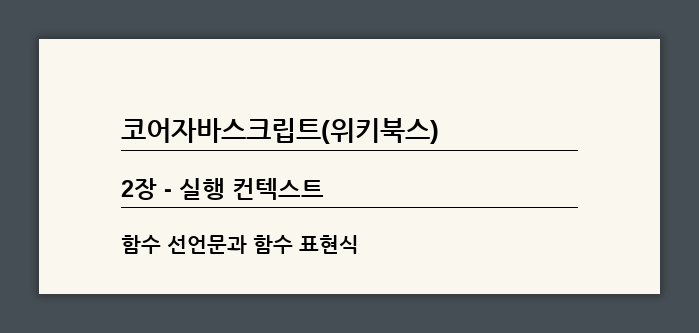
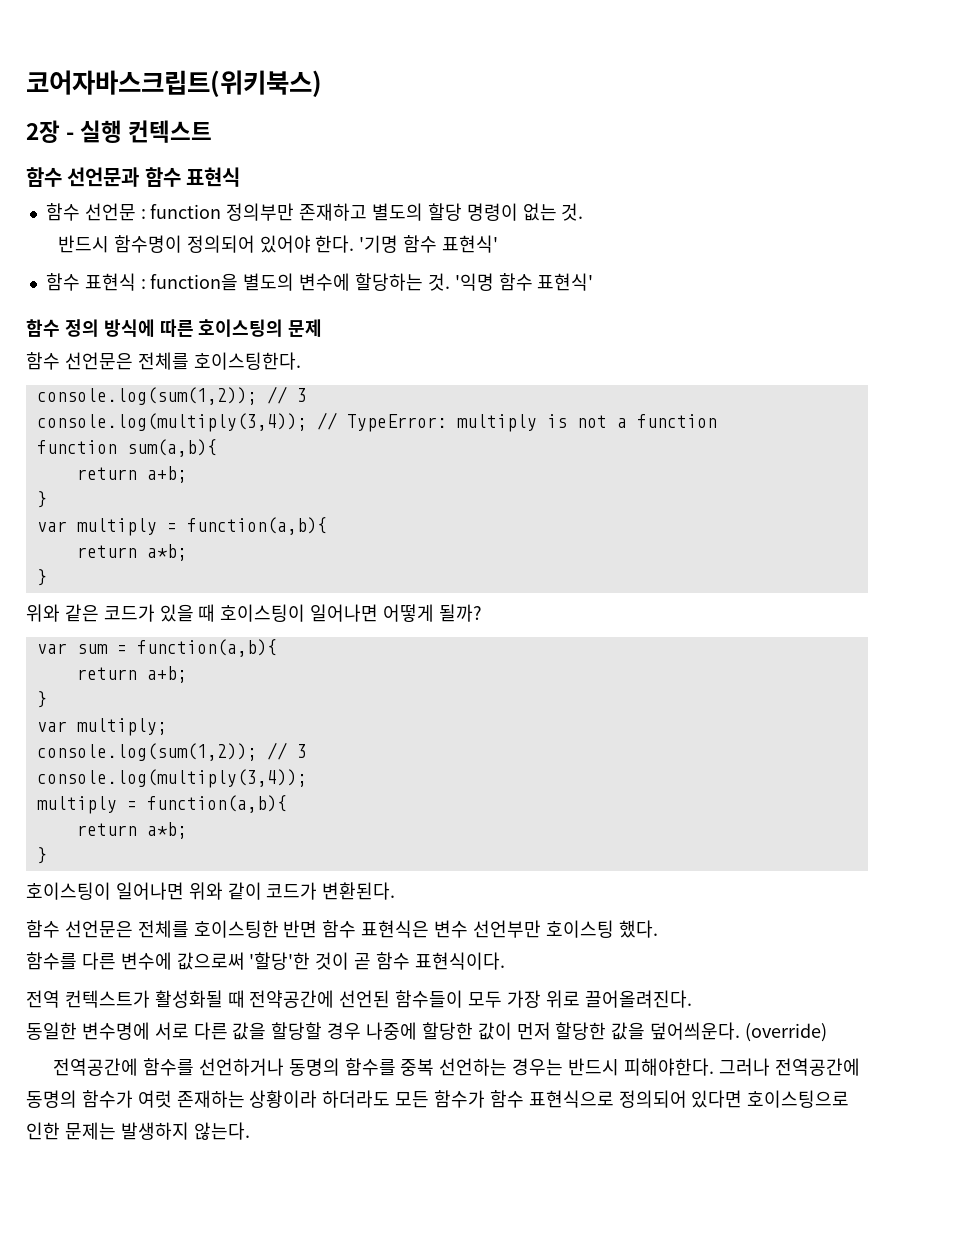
+ 함수 선언문 : function 정의부만 존재하고 별도의 할당 명령이 없는 것.
+ 반드시 함수명이 정의되어 있어야 한다. '기명 함수 표현식'
+ 함수 표현식 : function을 별도의 변수에 할당하는 것. '익명 함수 표현식'
+ 함수 정의 방식에 따른 호이스팅의 문제
+ 함수 선언문은 전체를 호이스팅한다.
+ console.log(sum(1,2)); // 3
+ console.log(multiply(3,4)); // TypeError: multiply is not a function
+ function sum(a,b){
+ return a+b;
+ }
+ var multiply = function(a,b){
+ return a*b;
+ }
+ 위와 같은 코드가 있을 때 호이스팅이 일어나면 어떻게 될까?
+ var sum = function(a,b){
+ return a+b;
+ }
+ var multiply;
+ console.log(sum(1,2)); // 3
+ console.log(multiply(3,4));
+ multiply = function(a,b){
+ return a*b;
+ }
+ 호이스팅이 일어나면 위와 같이 코드가 변환된다.
+ 함수 선언문은 전체를 호이스팅한 반면 함수 표현식은 변수 선언부만 호이스팅 했다.
+ 함수를 다른 변수에 값으로써 '할당'한 것이 곧 함수 표현식이다.
+ 전역 컨텍스트가 활성화될 때 전약공간에 선언된 함수들이 모두 가장 위로 끌어올려진다.
+ 동일한 변수명에 서로 다른 값을 할당할 경우 나중에 할당한 값이 먼저 할당한 값을 덮어씌운다. (override)
+ 전역공간에 함수를 선언하거나 동명의 함수를 중복 선언하는 경우는 반드시 피해야한다. 그러나 전역공간에 동명의 함수가 여럿 존재하는 상황이라 하더라도 모든 함수가 함수 표현식으로 정의되어 있다면 호이스팅으로 인한 문제는 발생하지 않는다.

